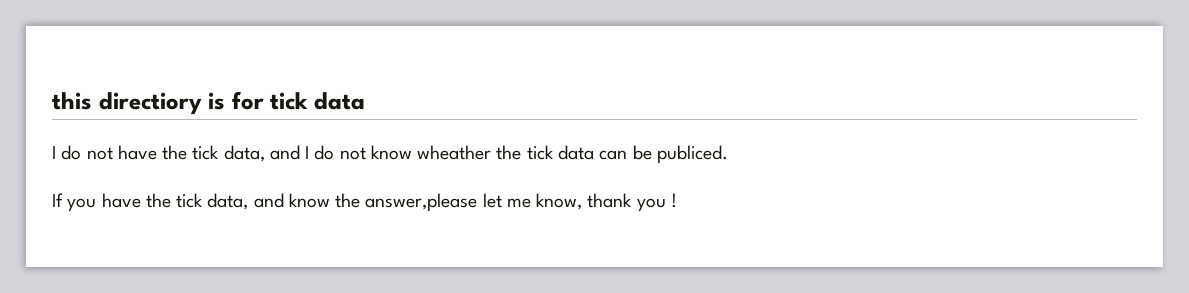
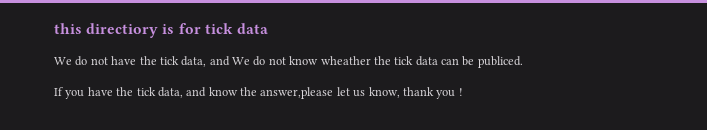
- I do not have the tick data, and I do not know wheather the tick data can be publiced.
+ We do not have the tick data, and We do not know wheather the tick data can be publiced.
- If you have the tick data, and know the answer,please let me know, thank you !
+ If you have the tick data, and know the answer,please let us know, thank you !

